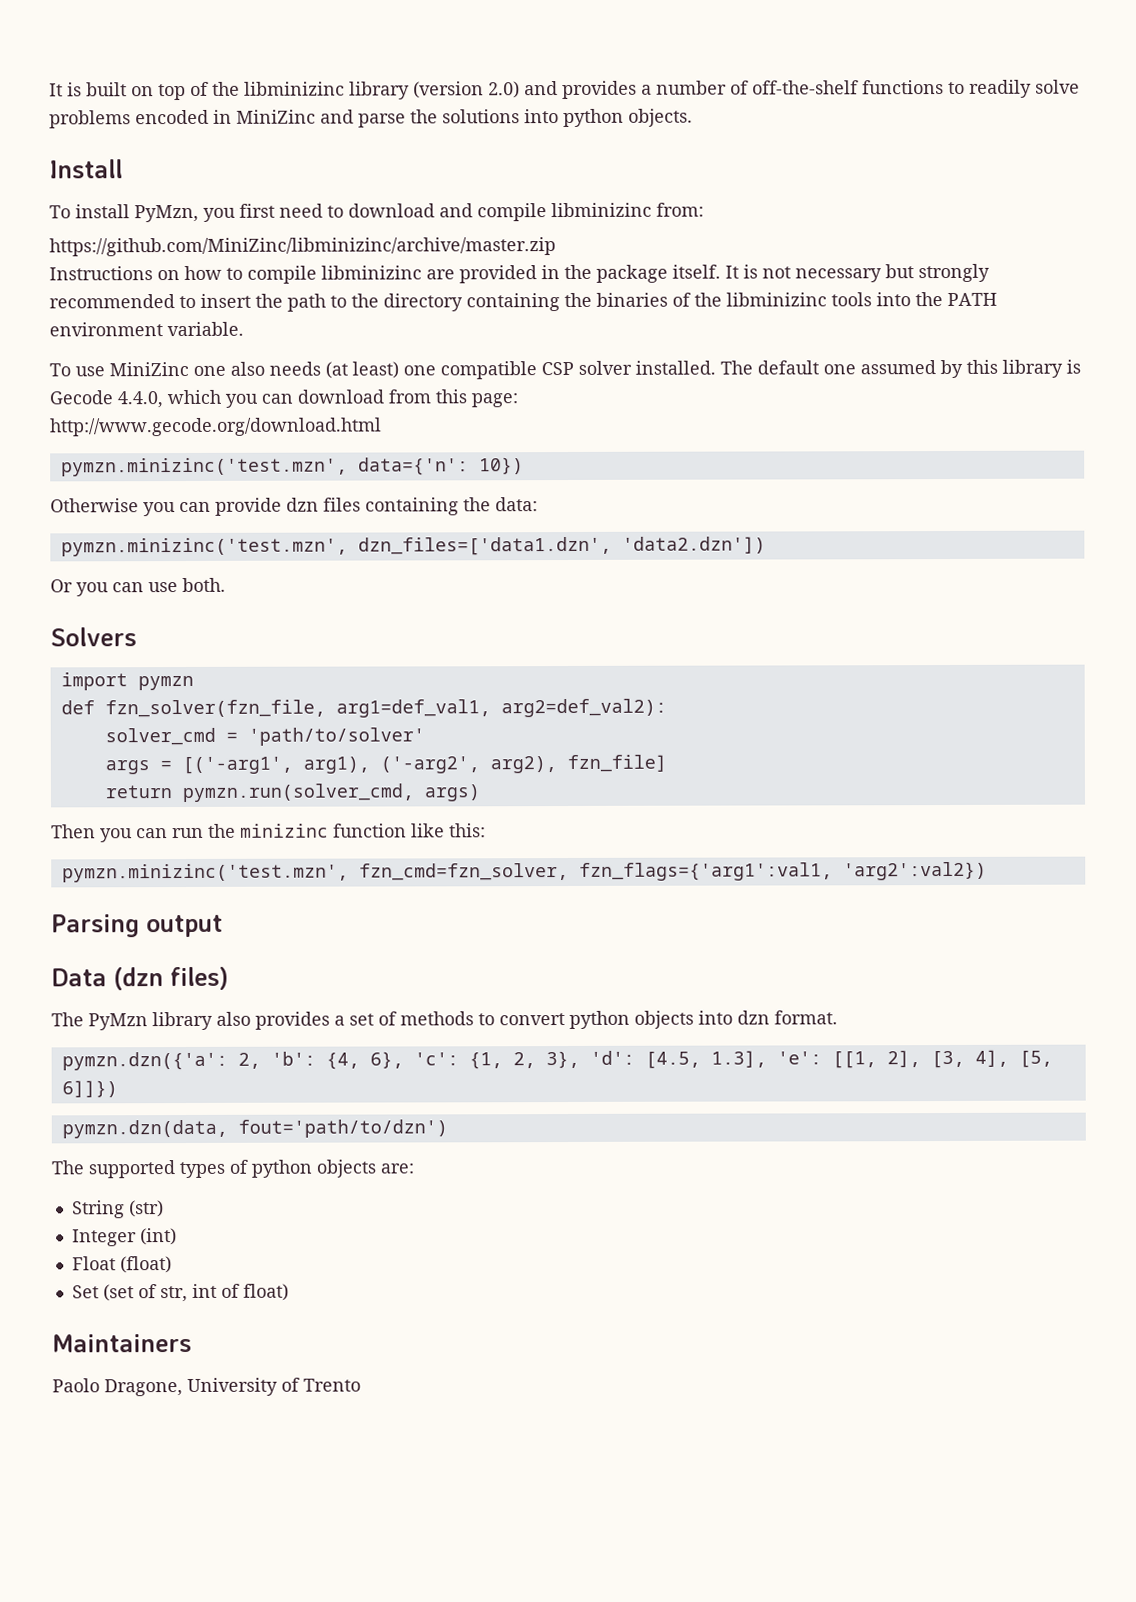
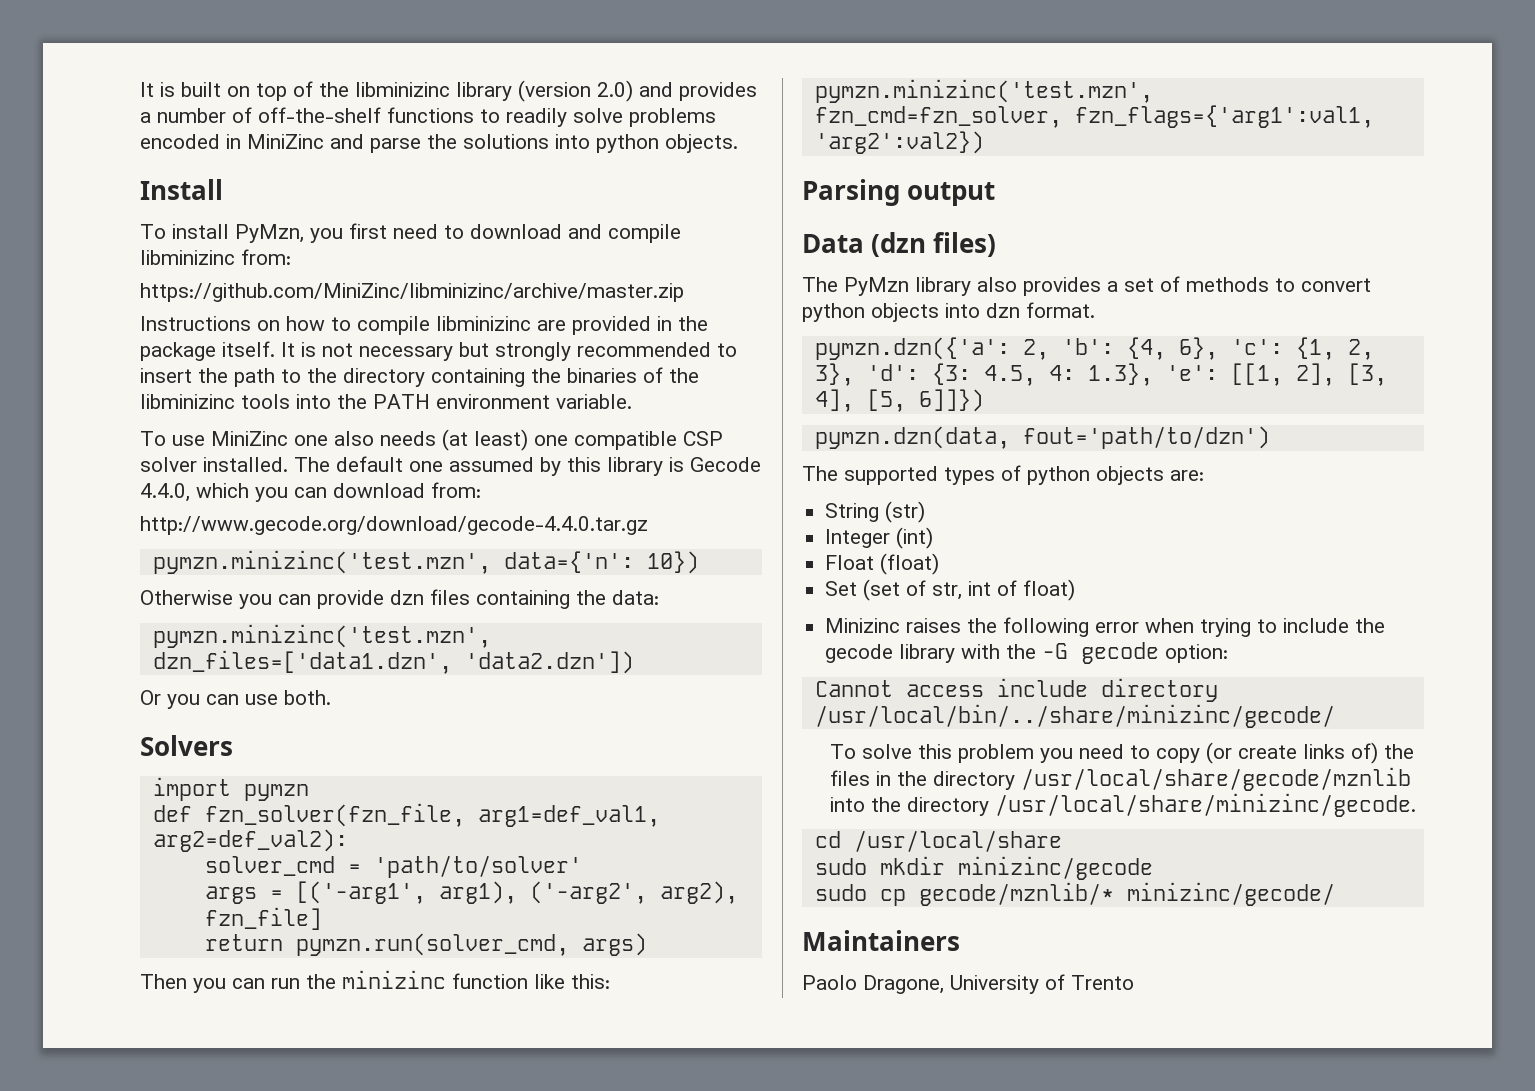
- The default one assumed by this library is Gecode 4.4.0, which you can download from this page:
- http://www.gecode.org/download.html
+ The default one assumed by this library is Gecode 4.4.0, which you can download from:
+ http://www.gecode.org/download/gecode-4.4.0.tar.gz
- pymzn.dzn({'a': 2, 'b': {4, 6}, 'c': {1, 2, 3}, 'd': [4.5, 1.3], 'e': [[1, 2], [3, 4], [5, 6]]})
+ pymzn.dzn({'a': 2, 'b': {4, 6}, 'c': {1, 2, 3}, 'd': {3: 4.5, 4: 1.3}, 'e': [[1, 2], [3, 4], [5, 6]]})
+ Minizinc raises the following error when trying to include the gecode library with the -G gecode option:
+ Cannot access include directory /usr/local/bin/../share/minizinc/gecode/
+ To solve this problem you need to copy (or create links of) the files in the directory /usr/local/share/gecode/mznlib into the directory /usr/local/share/minizinc/gecode.
+ cd /usr/local/share
+ sudo mkdir minizinc/gecode
+ sudo cp gecode/mznlib/* minizinc/gecode/

